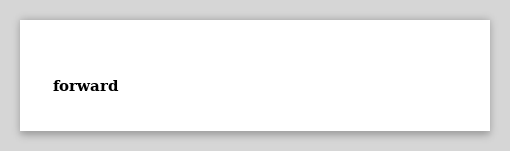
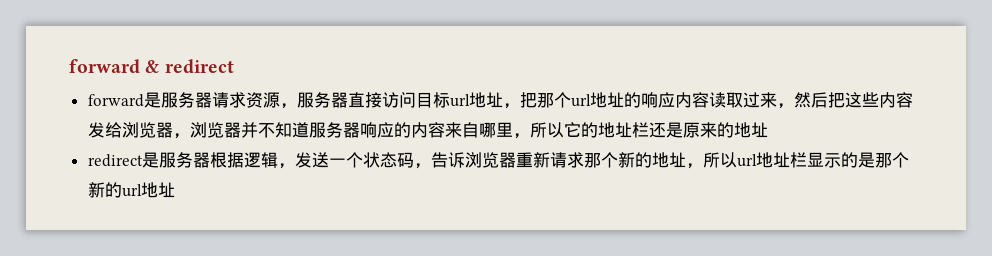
- forward
+ forward & redirect
+ forward是服务器请求资源，服务器直接访问目标url地址，把那个url地址的响应内容读取过来，然后把这些内容发给浏览器，浏览器并不知道服务器响应的内容来自哪里，所以它的地址栏还是原来的地址
+ redirect是服务器根据逻辑，发送一个状态码，告诉浏览器重新请求那个新的地址，所以url地址栏显示的是那个新的url地址

